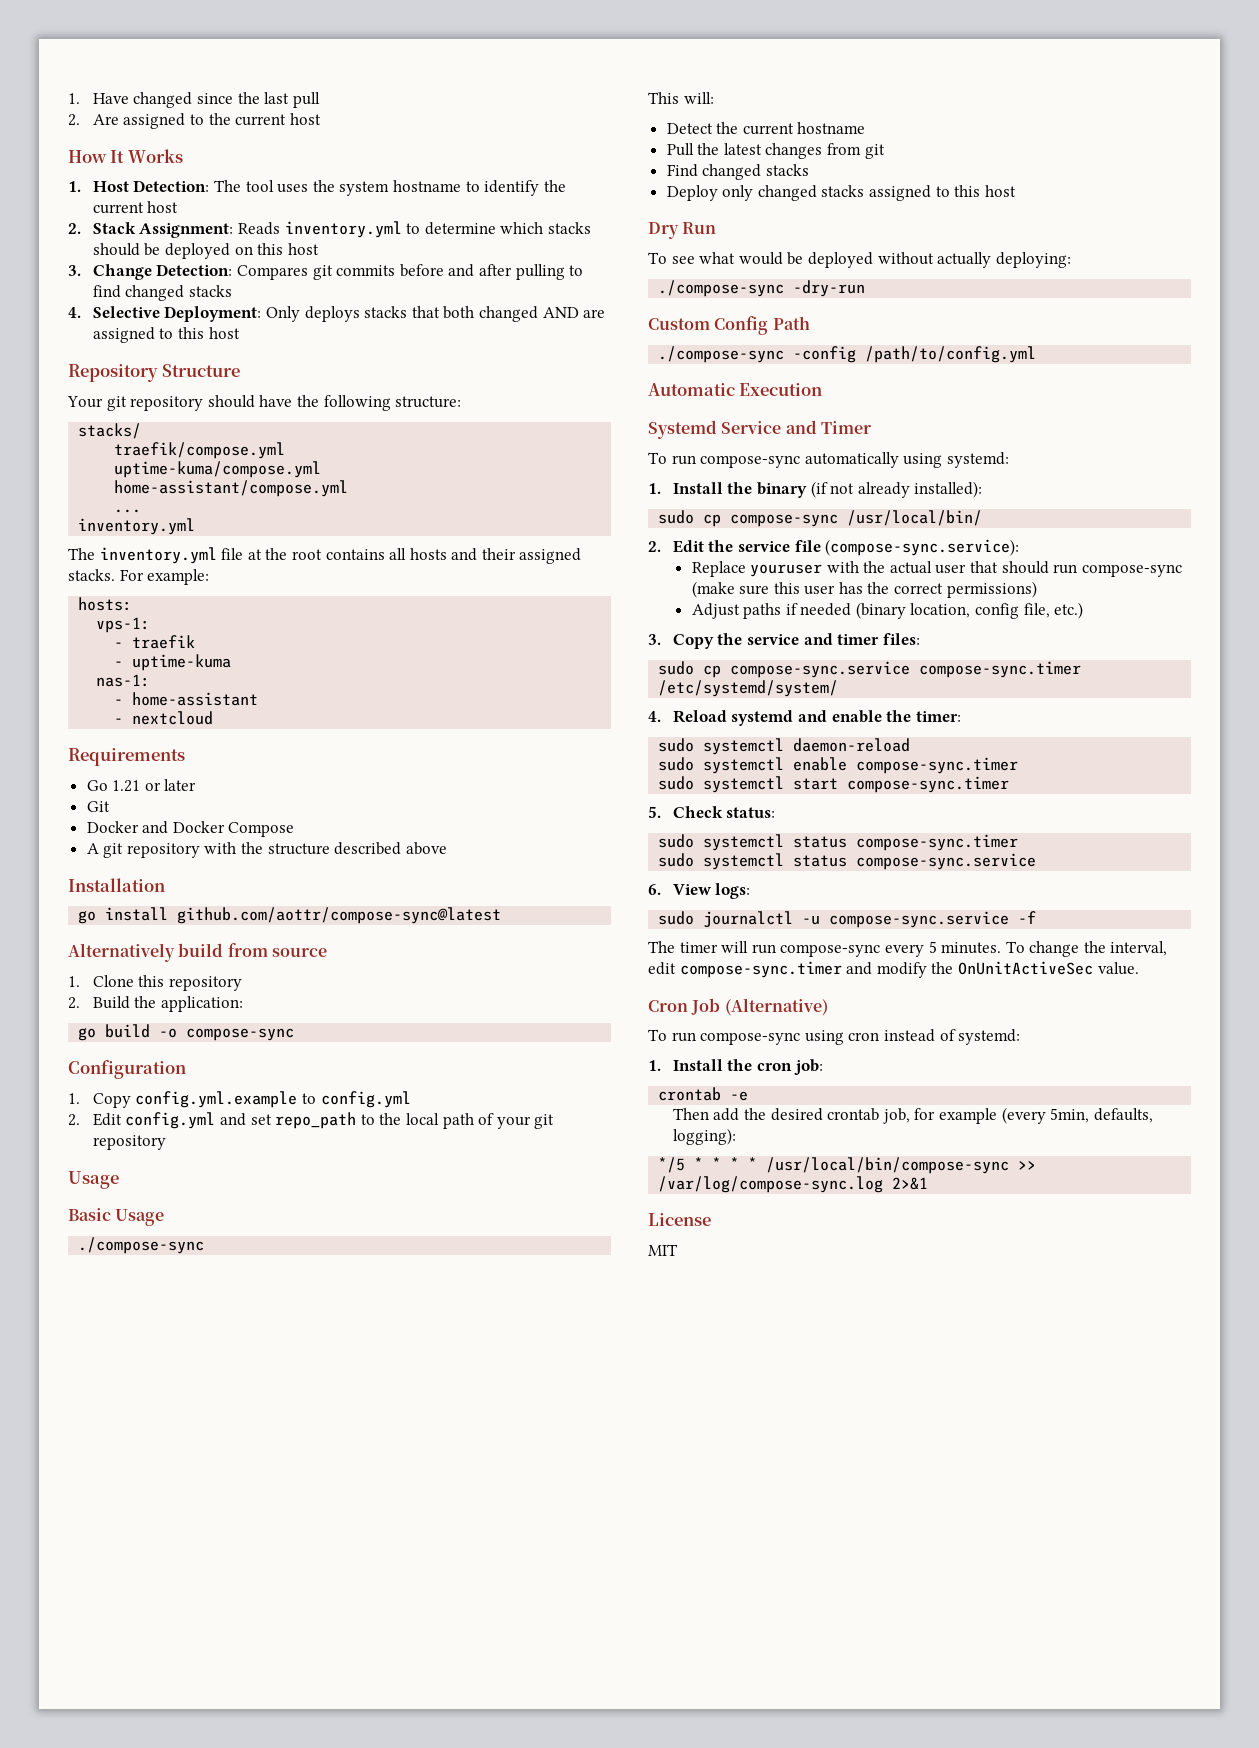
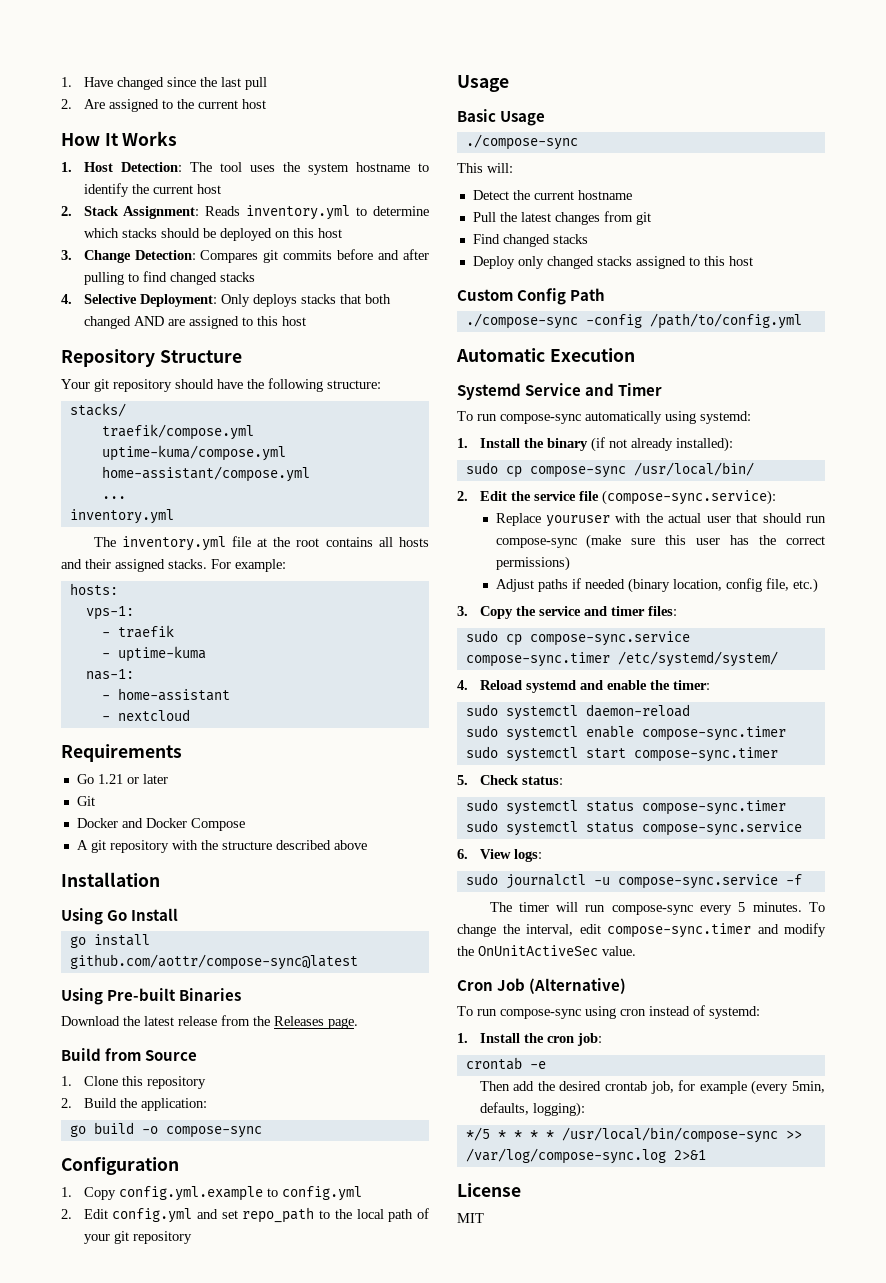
+ Using Go Install
- Alternatively build from source
+ Using Pre-built Binaries
+ Download the latest release from the Releases page.
+ Build from Source
- Dry Run
- To see what would be deployed without actually deploying:
- ./compose-sync -dry-run

